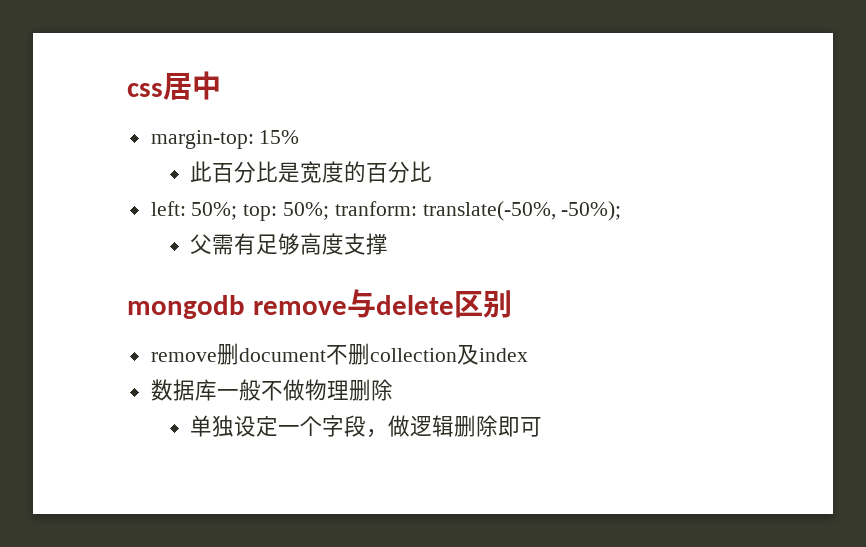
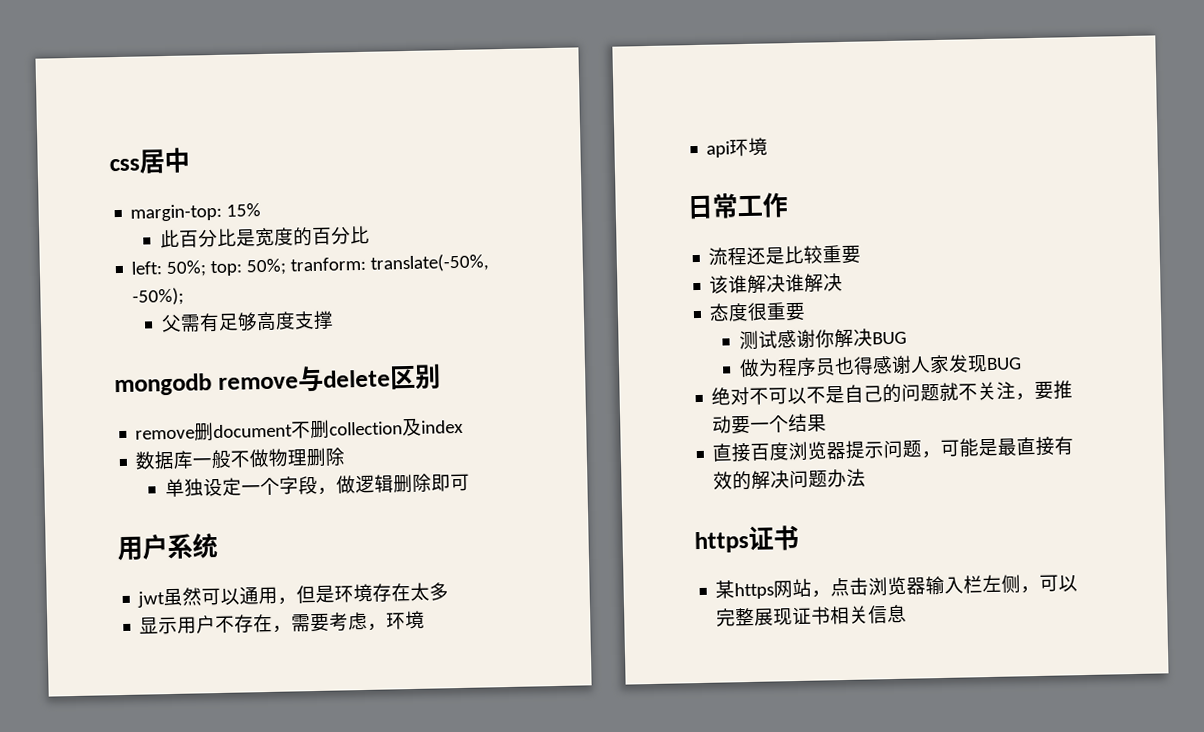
+ 用户系统
+ jwt虽然可以通用，但是环境存在太多
+ 显示用户不存在，需要考虑，环境
+ api环境
+ 日常工作
+ 流程还是比较重要
+ 该谁解决谁解决
+ 态度很重要
+ 测试感谢你解决BUG
+ 做为程序员也得感谢人家发现BUG
+ 绝对不可以不是自己的问题就不关注，要推动要一个结果
+ 直接百度浏览器提示问题，可能是最直接有效的解决问题办法
+ https证书
+ 某https网站，点击浏览器输入栏左侧，可以完整展现证书相关信息

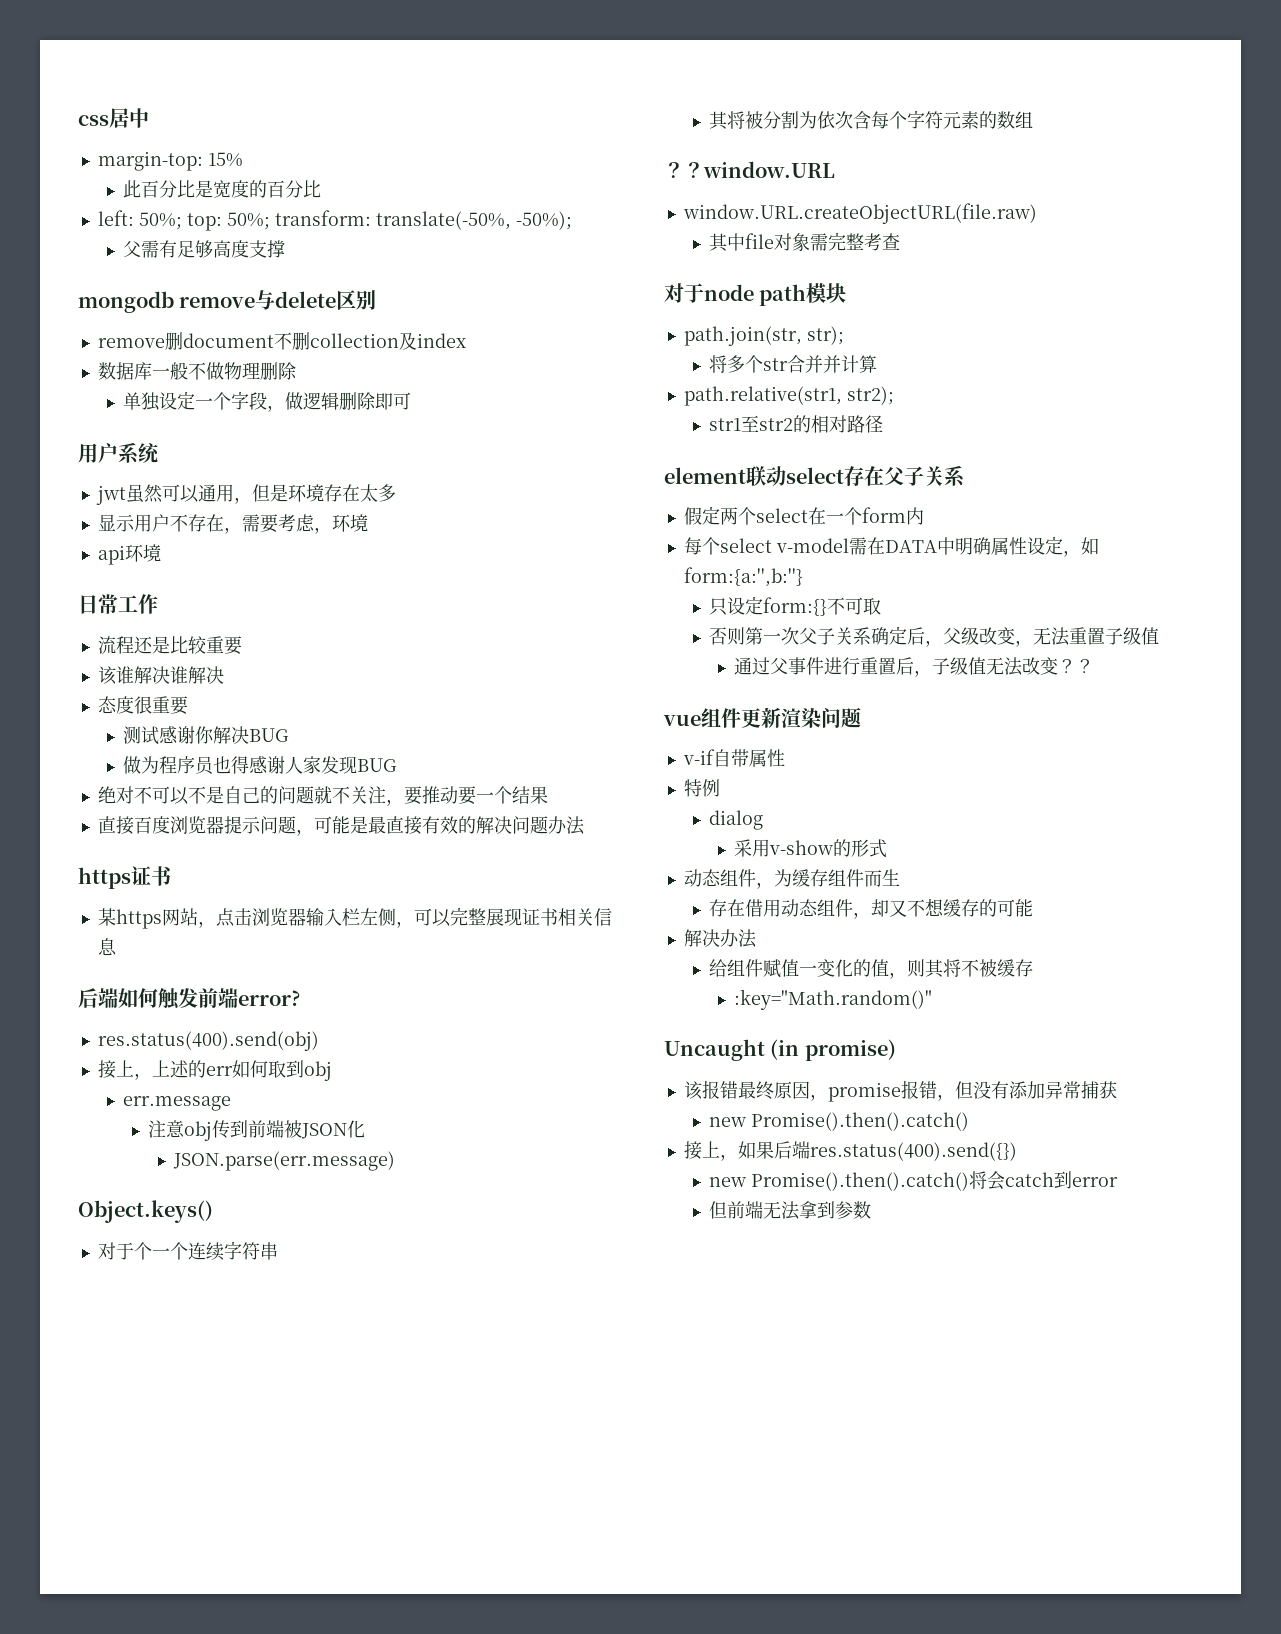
- left: 50%; top: 50%; tranform: translate(-50%, -50%);
+ left: 50%; top: 50%; transform: translate(-50%, -50%);
+ 后端如何触发前端error?
+ res.status(400).send(obj)
+ 接上，上述的err如何取到obj
+ err.message
+ 注意obj传到前端被JSON化
+ JSON.parse(err.message)
+ Object.keys()
+ 对于个一个连续字符串
+ 其将被分割为依次含每个字符元素的数组
+ ？？window.URL
+ window.URL.createObjectURL(file.raw)
+ 其中file对象需完整考查
+ 对于node path模块
+ path.join(str, str);
+ 将多个str合并并计算
+ path.relative(str1, str2);
+ str1至str2的相对路径
+ element联动select存在父子关系
+ 假定两个select在一个form内
+ 每个select v-model需在DATA中明确属性设定，如form:{a:'',b:''}
+ 只设定form:{}不可取
+ 否则第一次父子关系确定后，父级改变，无法重置子级值
+ 通过父事件进行重置后，子级值无法改变？？
+ vue组件更新渲染问题
+ v-if自带属性
+ 特例
+ dialog
+ 采用v-show的形式
+ 动态组件，为缓存组件而生
+ 存在借用动态组件，却又不想缓存的可能
+ 解决办法
+ 给组件赋值一变化的值，则其将不被缓存
+ :key="Math.random()"
+ Uncaught (in promise)
+ 该报错最终原因，promise报错，但没有添加异常捕获
+ new Promise().then().catch()
+ 接上，如果后端res.status(400).send({})
+ new Promise().then().catch()将会catch到error
+ 但前端无法拿到参数

